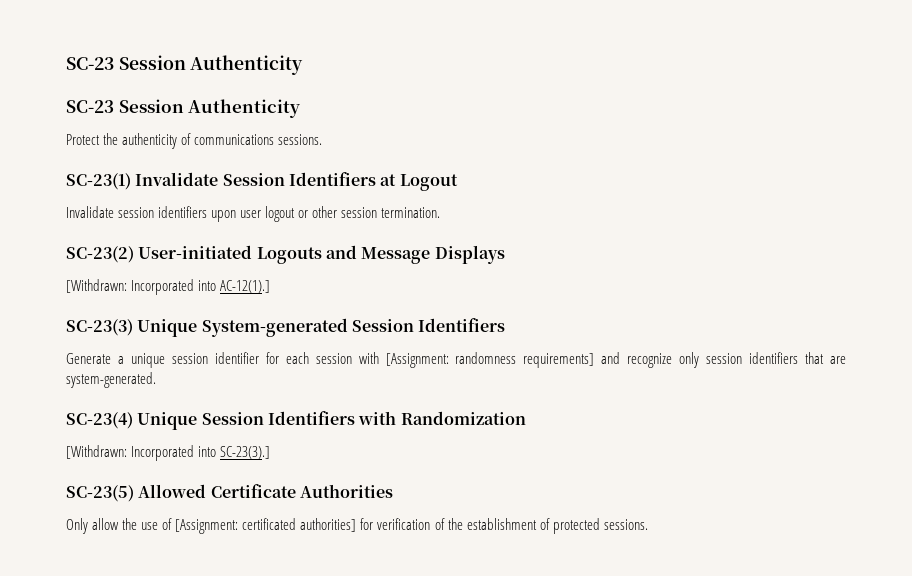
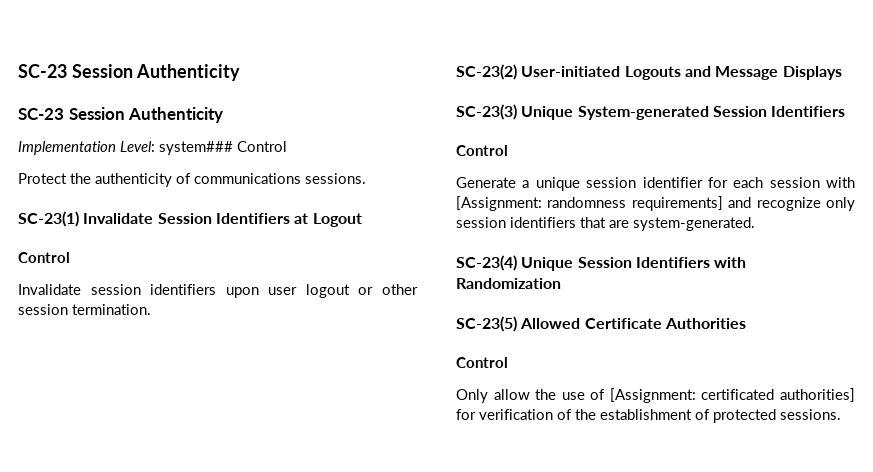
+ Implementation Level: system### Control
  SC-23(1) Invalidate Session Identifiers at Logout
+ Control
- [Withdrawn: Incorporated into AC-12(1).]
  SC-23(3) Unique System-generated Session Identifiers
+ Control
- [Withdrawn: Incorporated into SC-23(3).]
  SC-23(5) Allowed Certificate Authorities
+ Control

